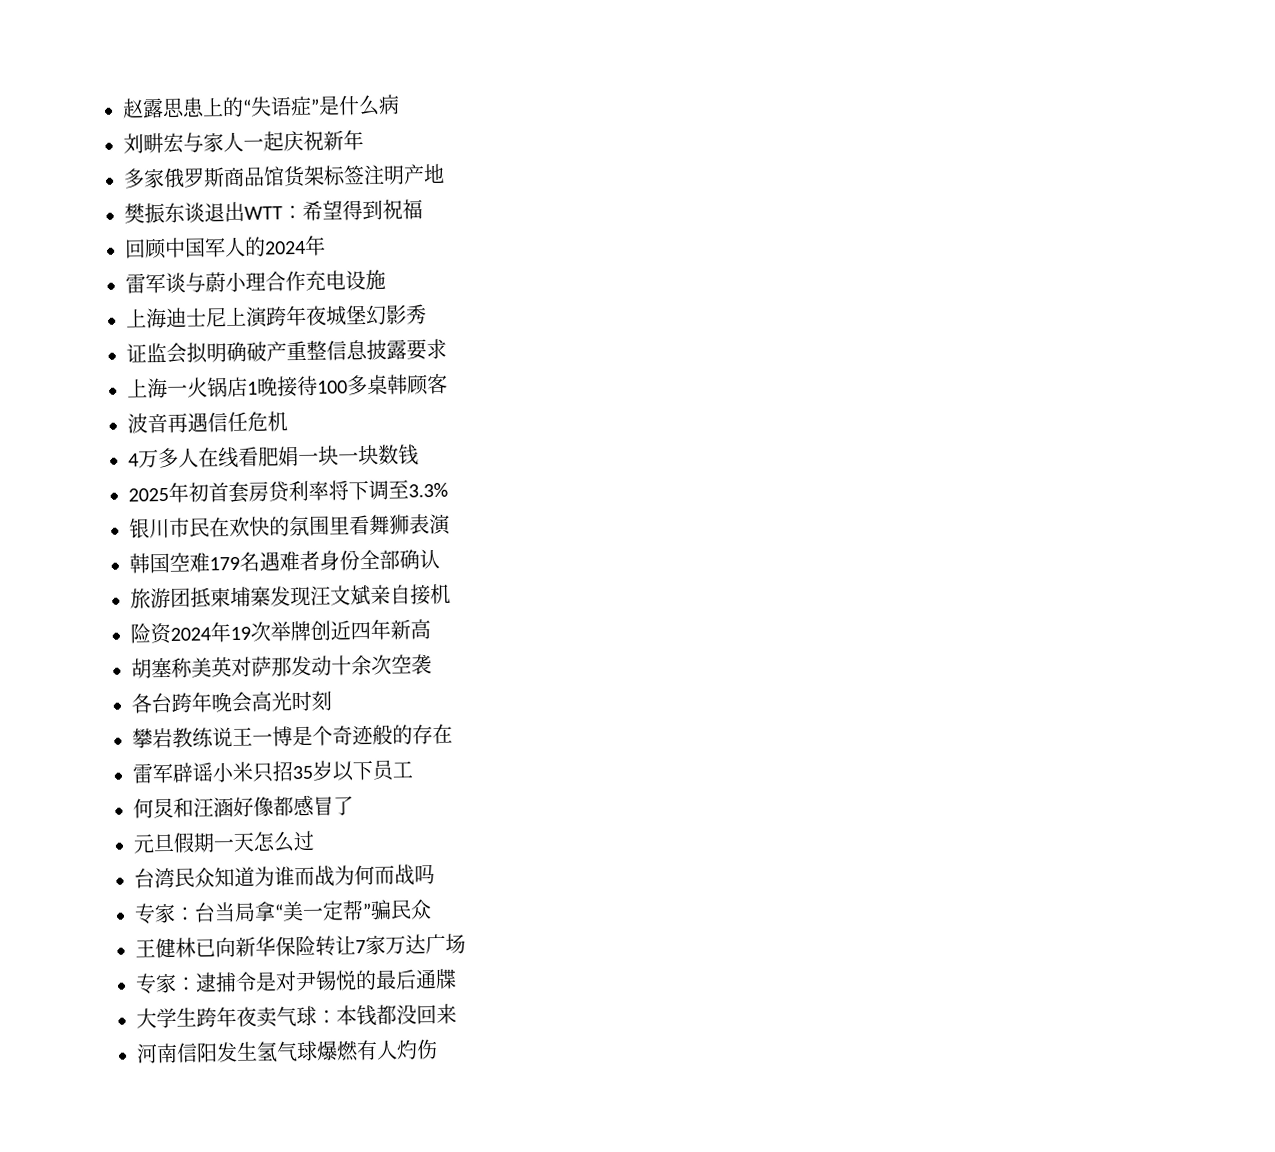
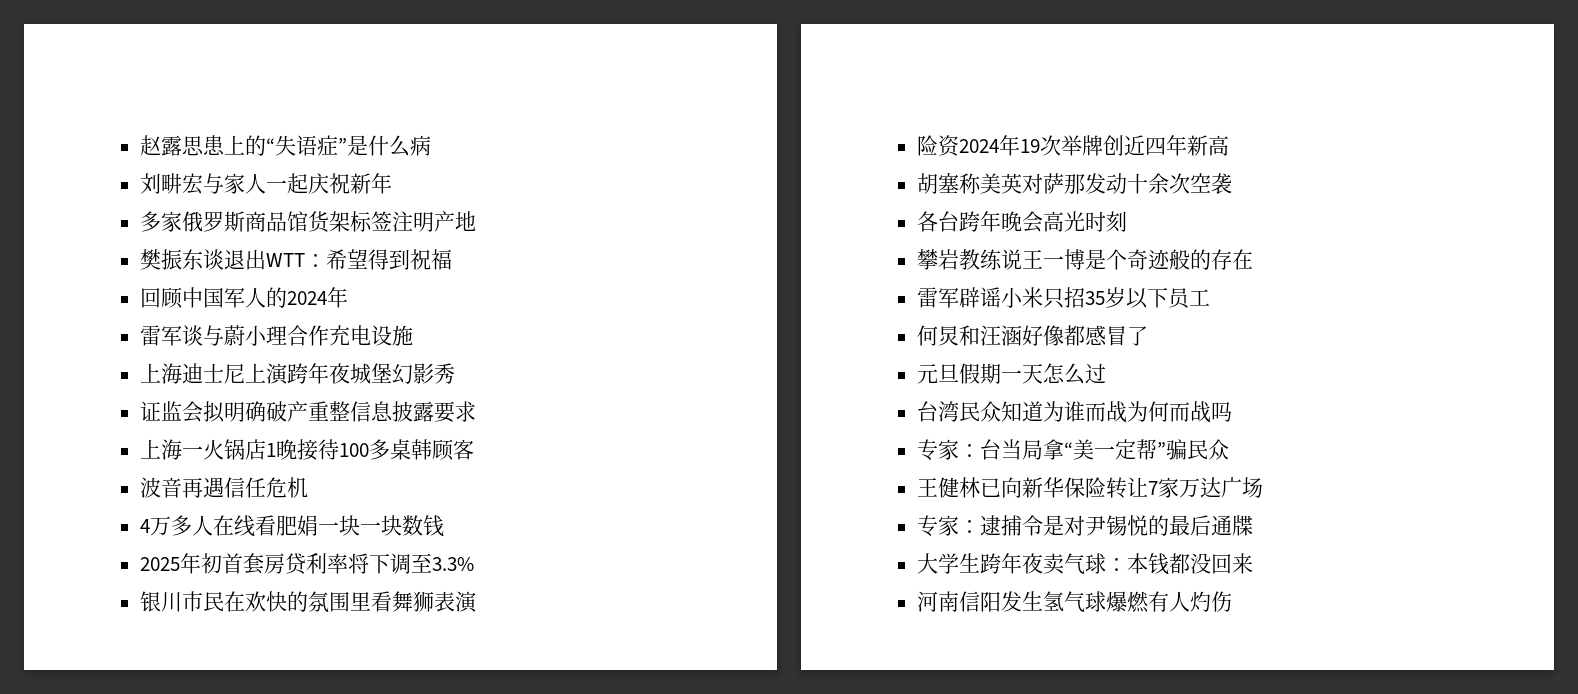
- 韩国空难179名遇难者身份全部确认
- 旅游团抵柬埔寨发现汪文斌亲自接机

